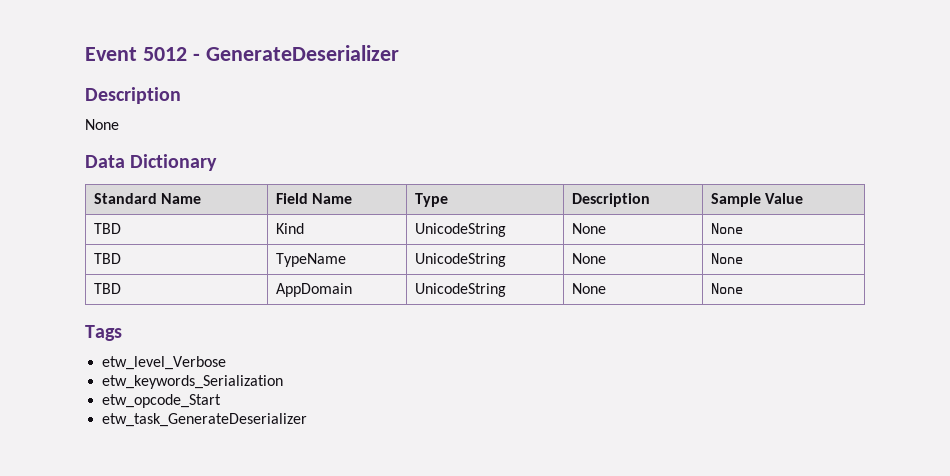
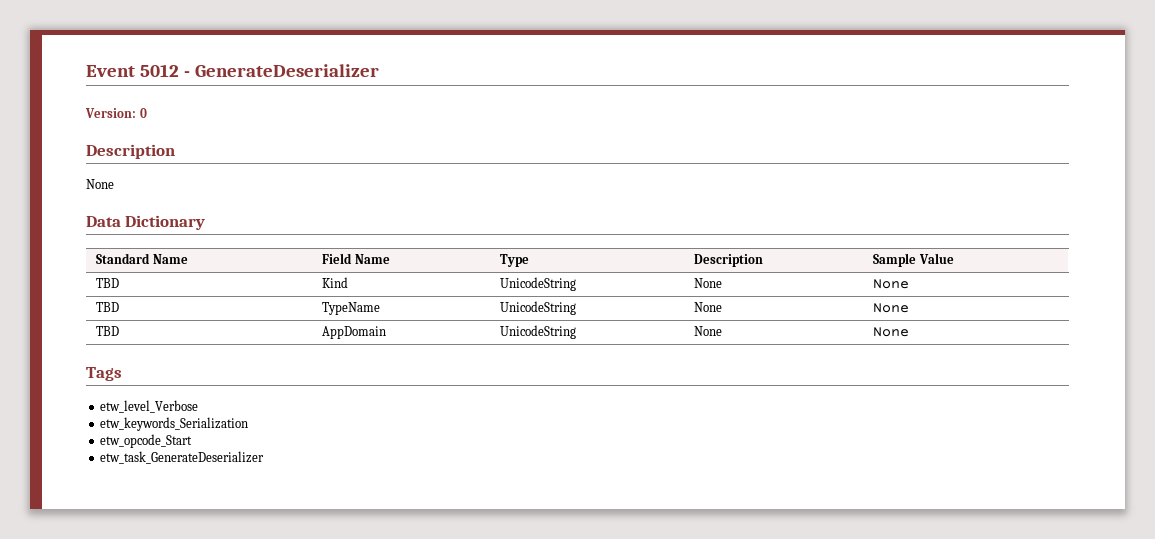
+ Version: 0

